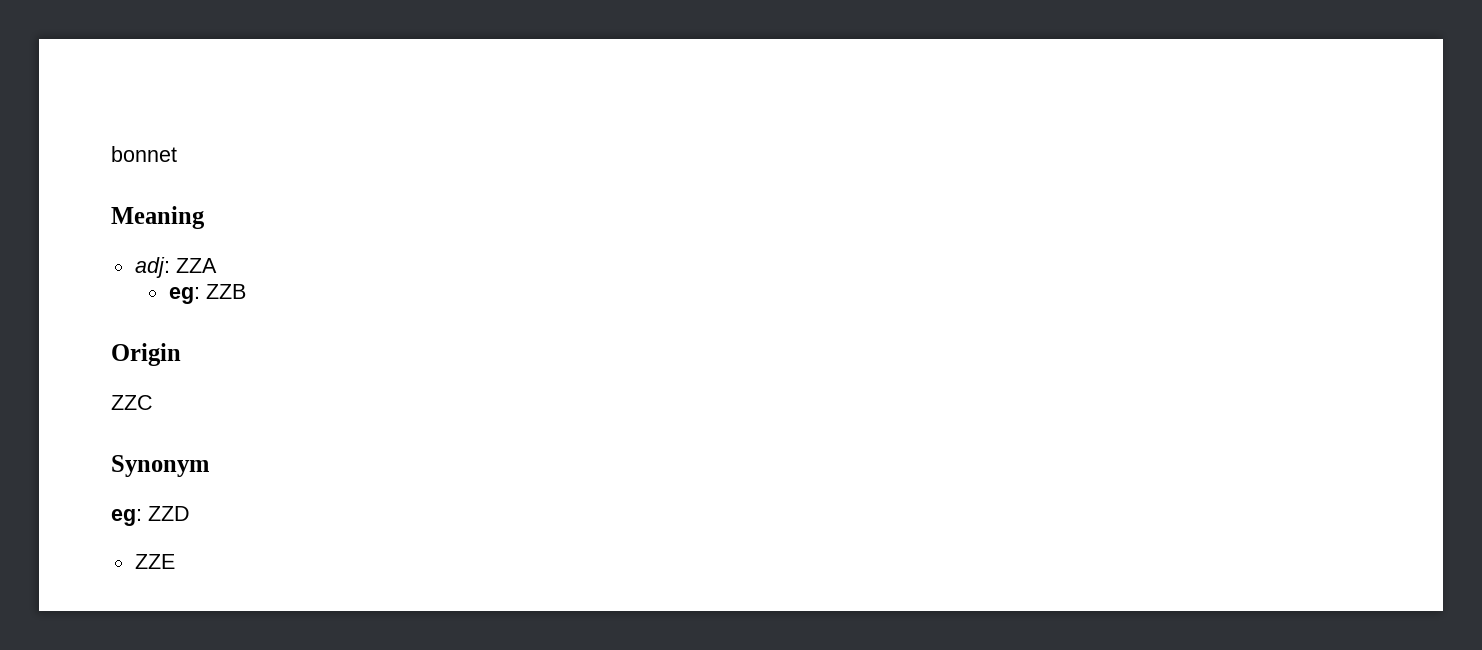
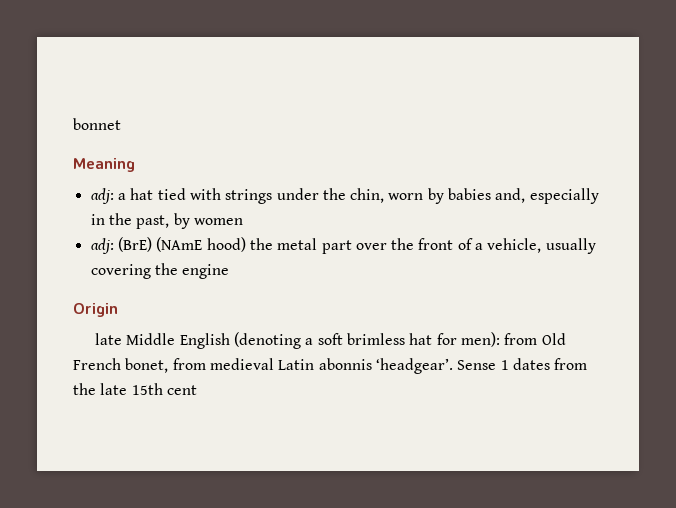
- adj: ZZA
- eg: ZZB
+ adj: a hat tied with strings under the chin, worn by babies and, especially in the past, by women
+ adj: (BrE) (NAmE hood) the metal part over the front of a vehicle, usually covering the engine
  Origin
- ZZC
- Synonym
- eg: ZZD
- ZZE
+ late Middle English (denoting a soft brimless hat for men): from Old French bonet, from medieval Latin abonnis ‘headgear’. Sense 1 dates from the late 15th cent

